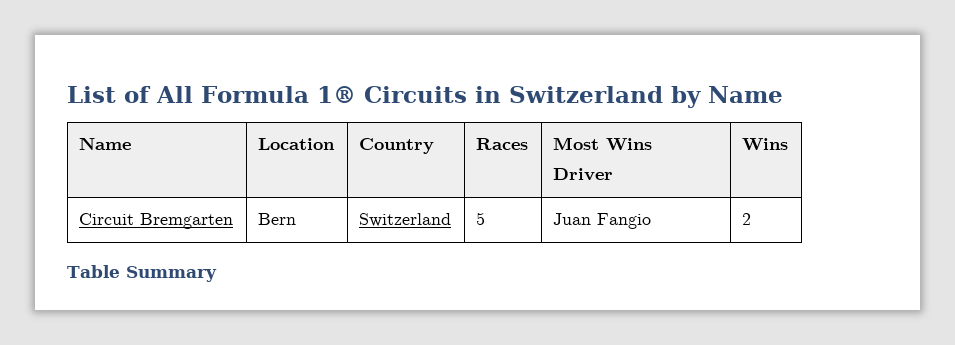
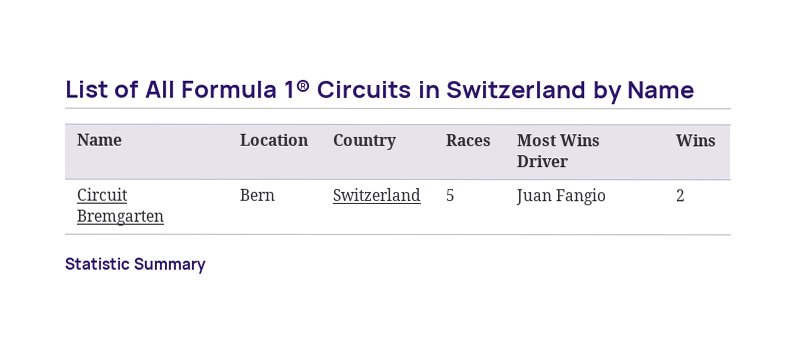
- Table Summary
+ Statistic Summary

